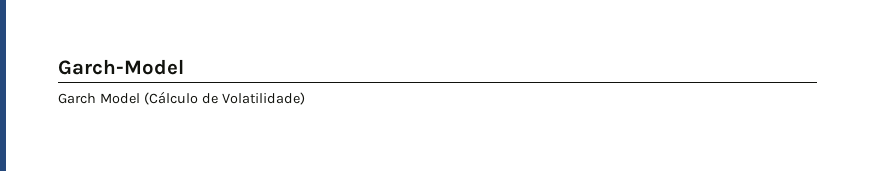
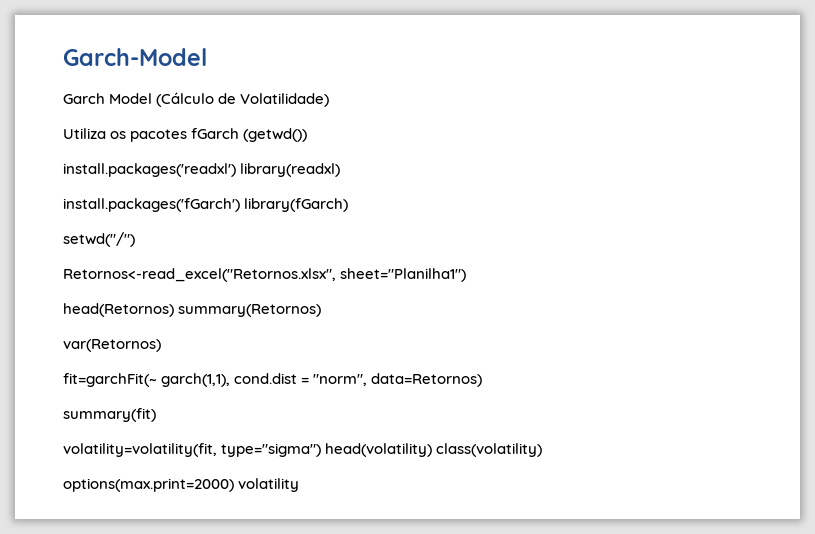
+ Utiliza os pacotes fGarch (getwd())
+ install.packages('readxl') library(readxl)
+ install.packages('fGarch') library(fGarch)
+ setwd("/")
+ Retornos<-read_excel("Retornos.xlsx", sheet="Planilha1")
+ head(Retornos) summary(Retornos)
+ var(Retornos)
+ fit=garchFit(~ garch(1,1), cond.dist = "norm", data=Retornos)
+ summary(fit)
+ volatility=volatility(fit, type="sigma") head(volatility) class(volatility)
+ options(max.print=2000) volatility

